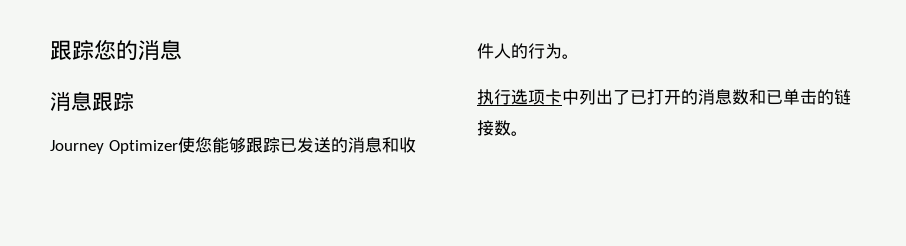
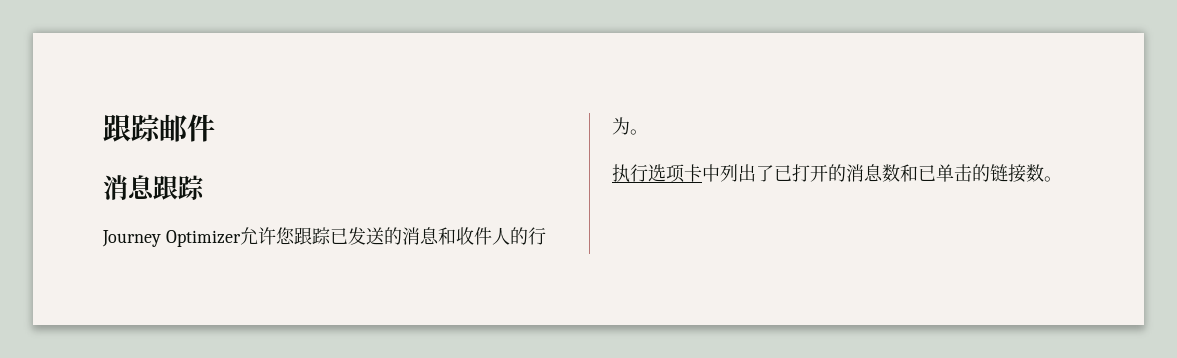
- 跟踪您的消息
+ 跟踪邮件
- Journey Optimizer使您能够跟踪已发送的消息和收件人的行为。
+ Journey Optimizer允许您跟踪已发送的消息和收件人的行为。

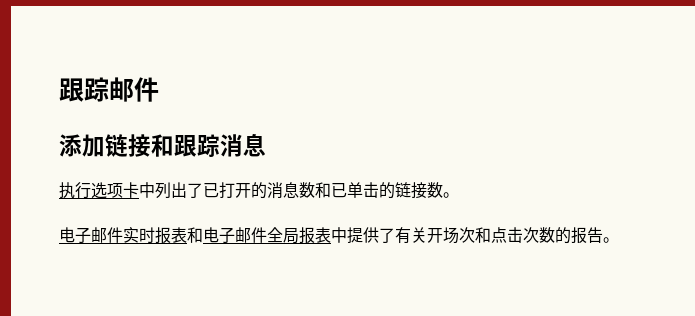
- 消息跟踪
- Journey Optimizer允许您跟踪已发送的消息和收件人的行为。
+ 添加链接和跟踪消息
+ 电子邮件实时报表和电子邮件全局报表中提供了有关开场次和点击次数的报告。

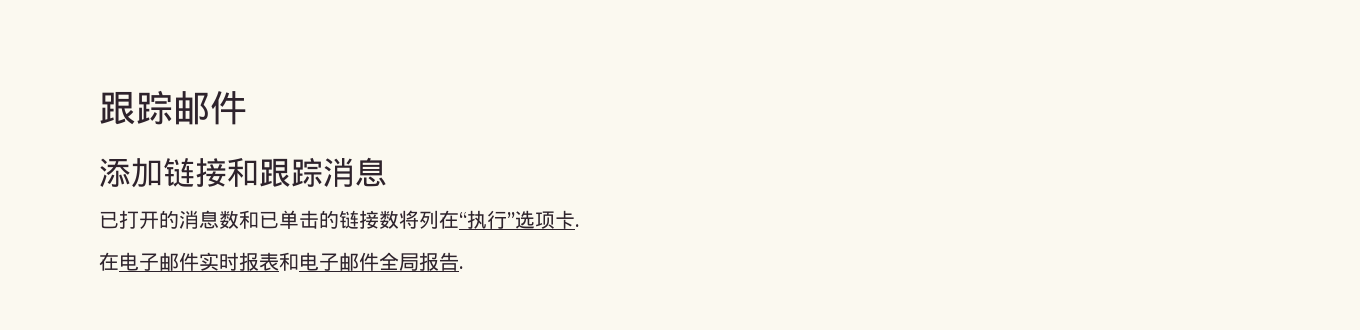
- 执行选项卡中列出了已打开的消息数和已单击的链接数。
- 电子邮件实时报表和电子邮件全局报表中提供了有关开场次和点击次数的报告。
+ 已打开的消息数和已单击的链接数将列在“执行”选项卡.
+ 在电子邮件实时报表和电子邮件全局报告.

